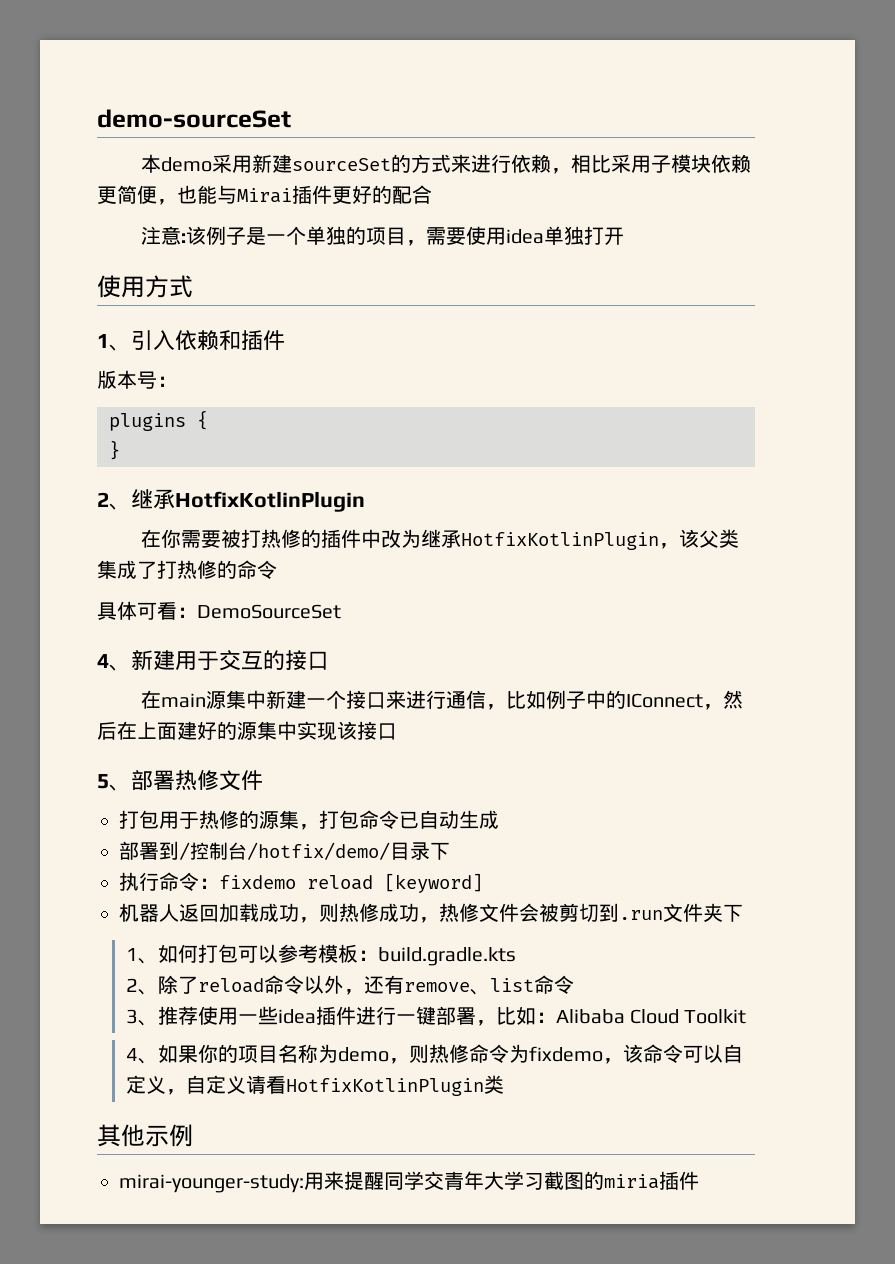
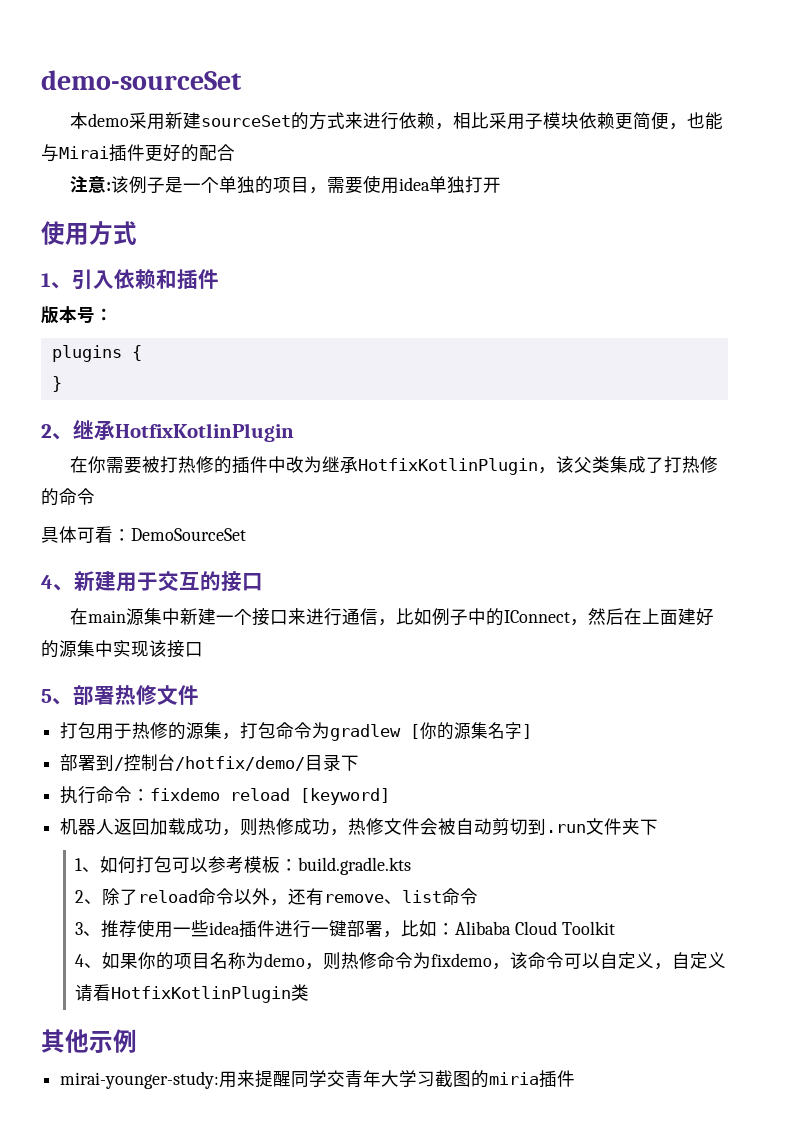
- 打包用于热修的源集，打包命令已自动生成
+ 打包用于热修的源集，打包命令为gradlew [你的源集名字]
- 机器人返回加载成功，则热修成功，热修文件会被剪切到.run文件夹下
+ 机器人返回加载成功，则热修成功，热修文件会被自动剪切到.run文件夹下

